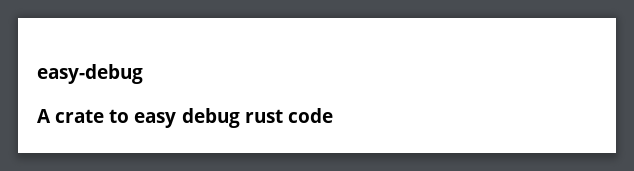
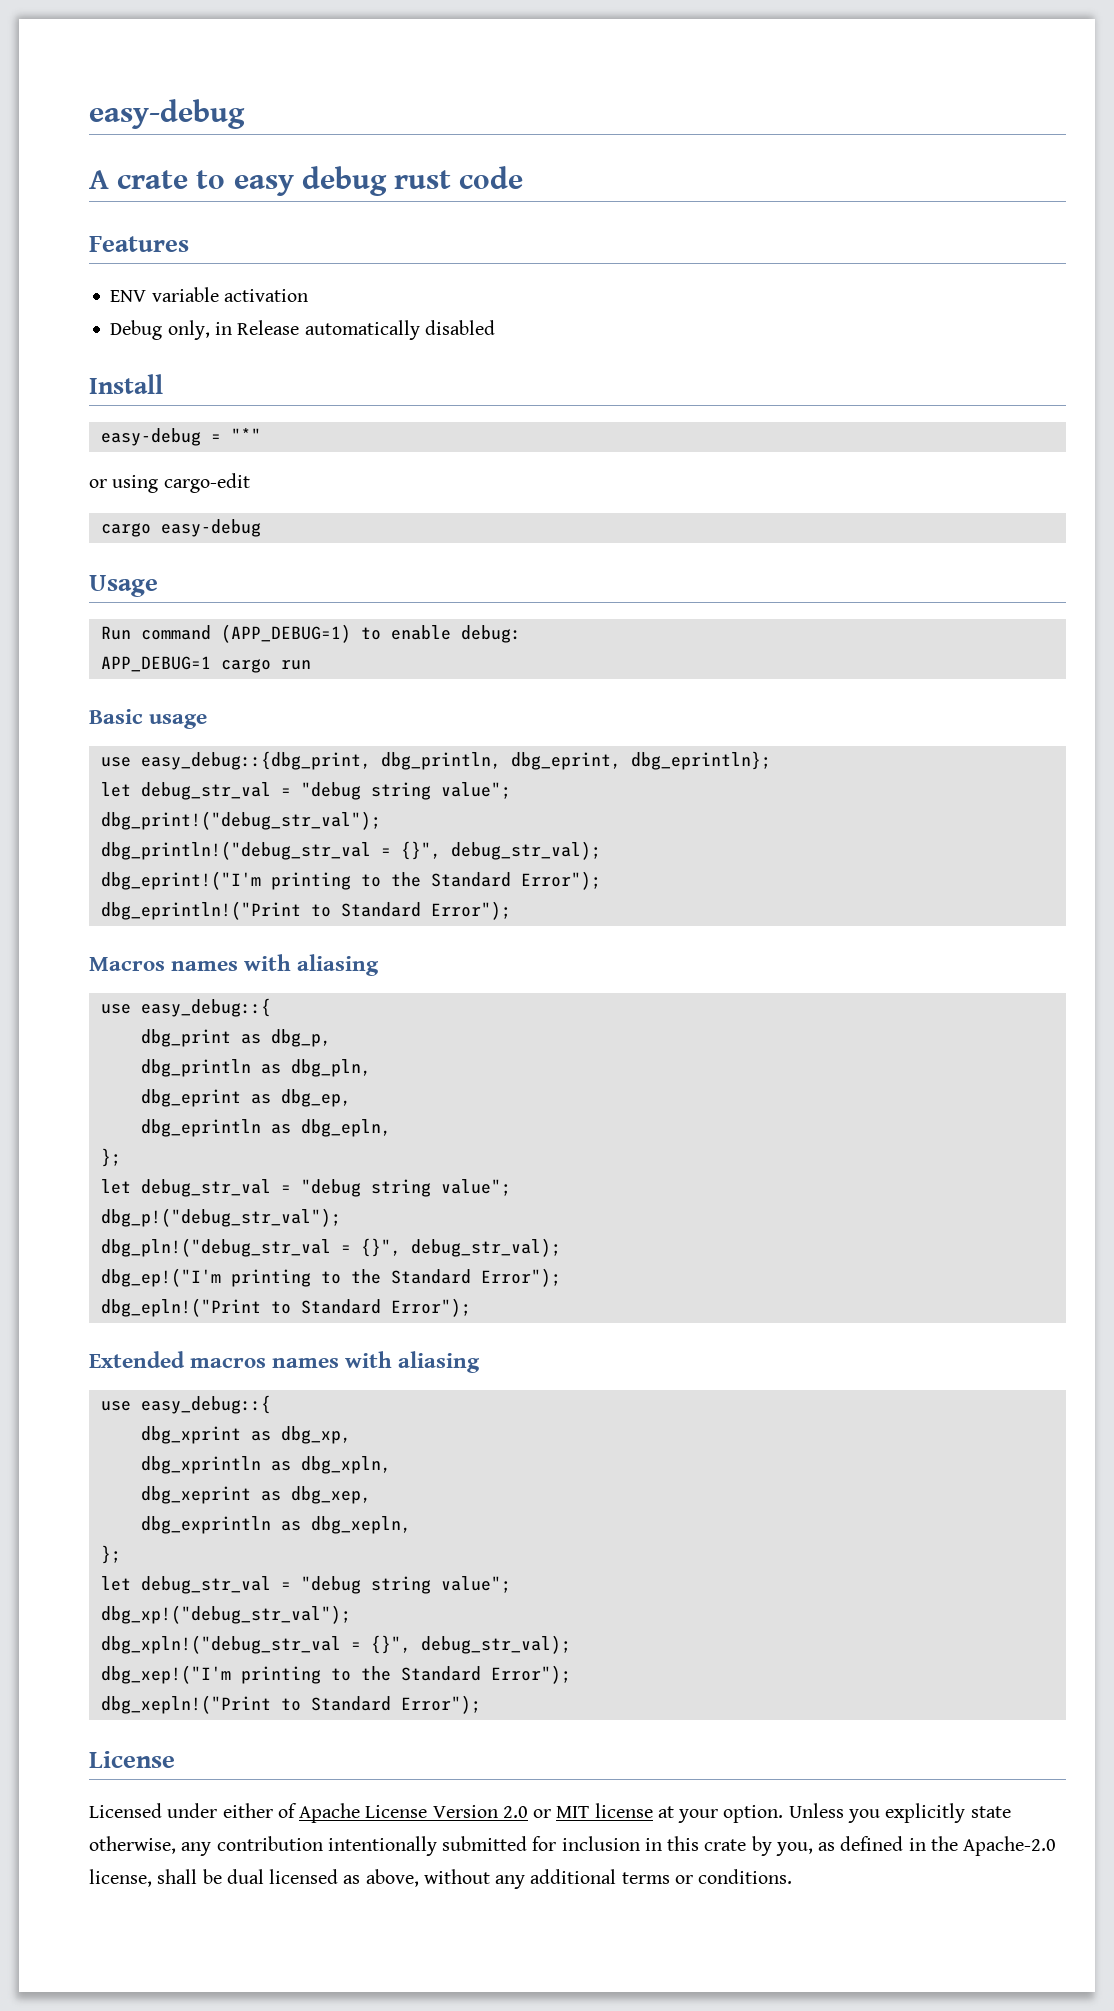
+ Features
+ ENV variable activation
+ Debug only, in Release automatically disabled
+ Install
+ easy-debug = "*"
+ or using cargo-edit
+ cargo easy-debug
+ Usage
+ Run command (APP_DEBUG=1) to enable debug:
+ APP_DEBUG=1 cargo run
+ Basic usage
+ use easy_debug::{dbg_print, dbg_println, dbg_eprint, dbg_eprintln};
+ let debug_str_val = "debug string value";
+ dbg_print!("debug_str_val");
+ dbg_println!("debug_str_val = {}", debug_str_val);
+ dbg_eprint!("I'm printing to the Standard Error");
+ dbg_eprintln!("Print to Standard Error");
+ Macros names with aliasing
+ use easy_debug::{
+ dbg_print as dbg_p,
+ dbg_println as dbg_pln,
+ dbg_eprint as dbg_ep,
+ dbg_eprintln as dbg_epln,
+ };
+ let debug_str_val = "debug string value";
+ dbg_p!("debug_str_val");
+ dbg_pln!("debug_str_val = {}", debug_str_val);
+ dbg_ep!("I'm printing to the Standard Error");
+ dbg_epln!("Print to Standard Error");
+ Extended macros names with aliasing
+ use easy_debug::{
+ dbg_xprint as dbg_xp,
+ dbg_xprintln as dbg_xpln,
+ dbg_xeprint as dbg_xep,
+ dbg_exprintln as dbg_xepln,
+ };
+ let debug_str_val = "debug string value";
+ dbg_xp!("debug_str_val");
+ dbg_xpln!("debug_str_val = {}", debug_str_val);
+ dbg_xep!("I'm printing to the Standard Error");
+ dbg_xepln!("Print to Standard Error");
+ License
+ Licensed under either of Apache License Version 2.0 or MIT license at your option. Unless you explicitly state otherwise, any contribution intentionally submitted for inclusion in this crate by you, as defined in the Apache-2.0 license, shall be dual licensed as above, without any additional terms or conditions.

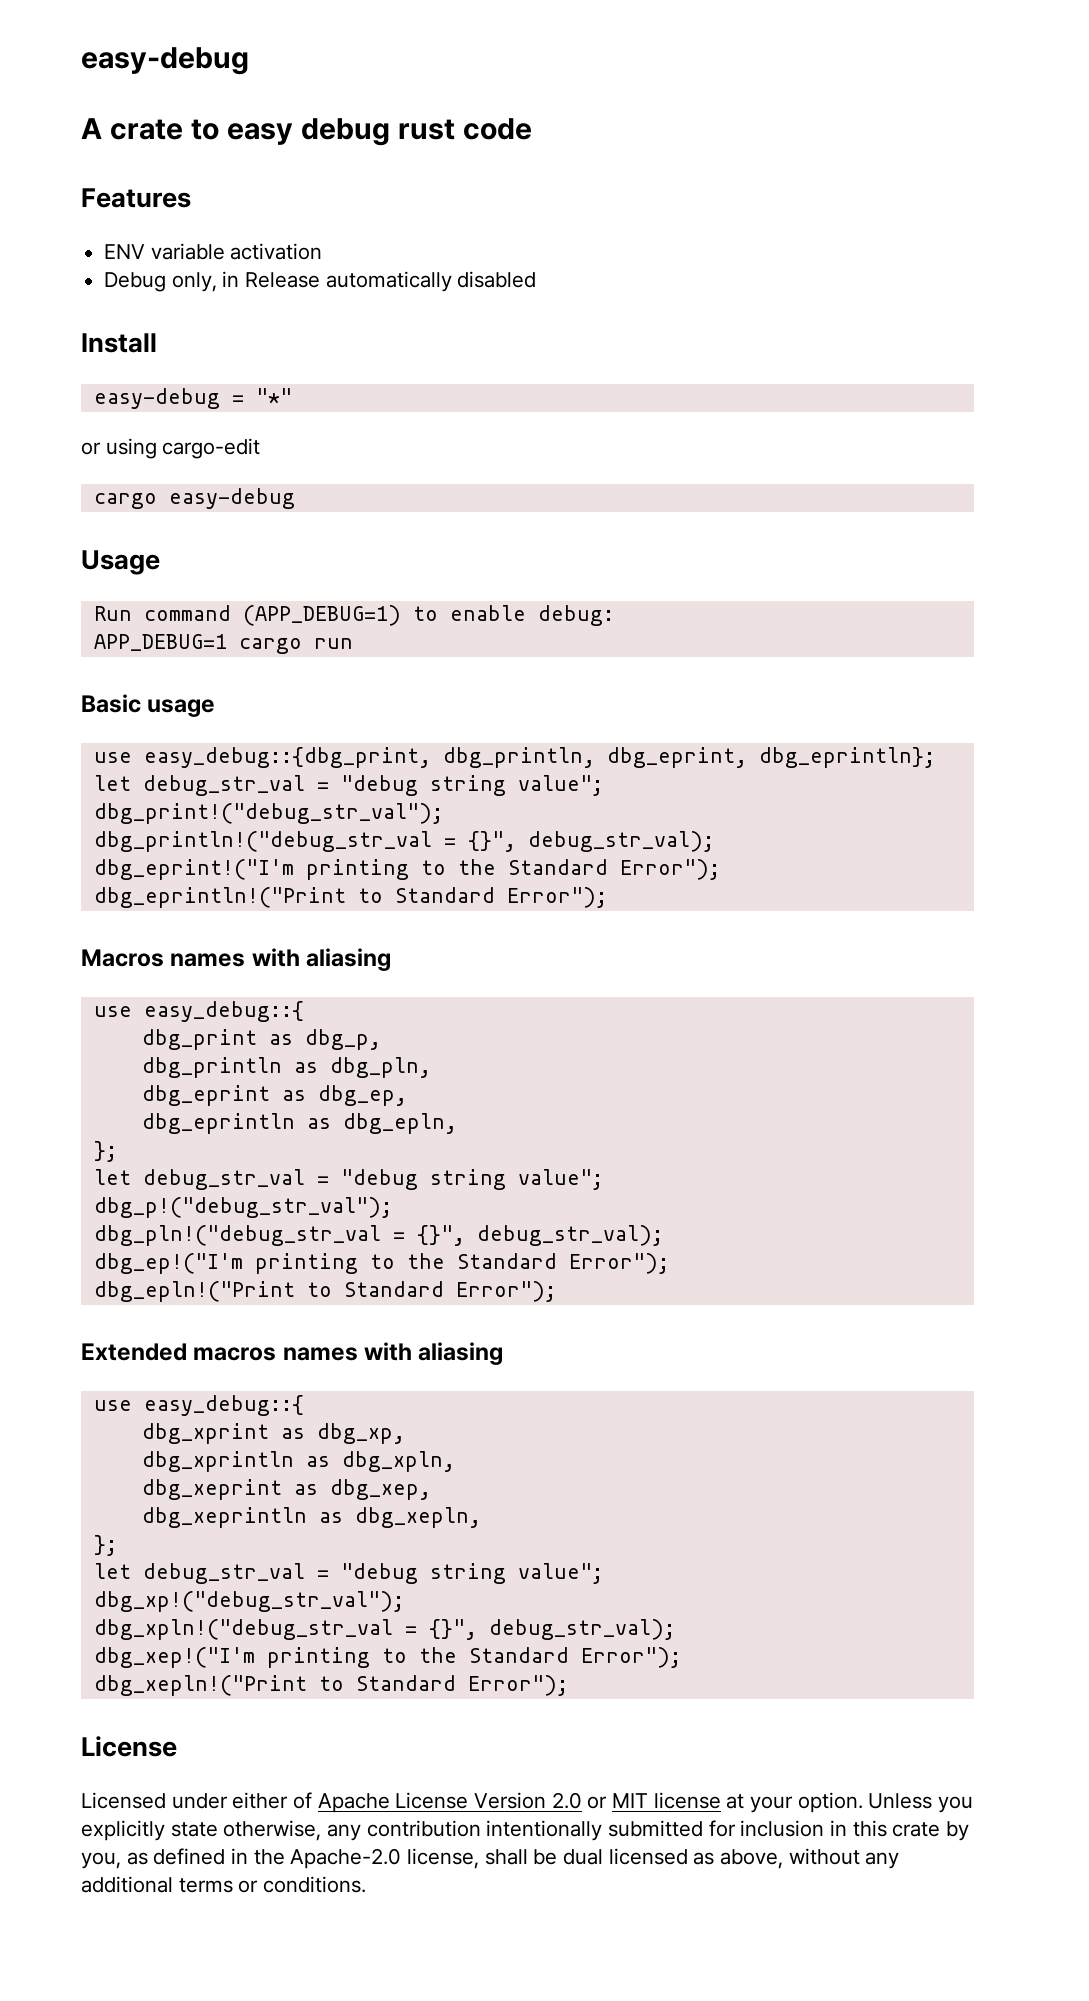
- dbg_exprintln as dbg_xepln,
+ dbg_xeprintln as dbg_xepln,

